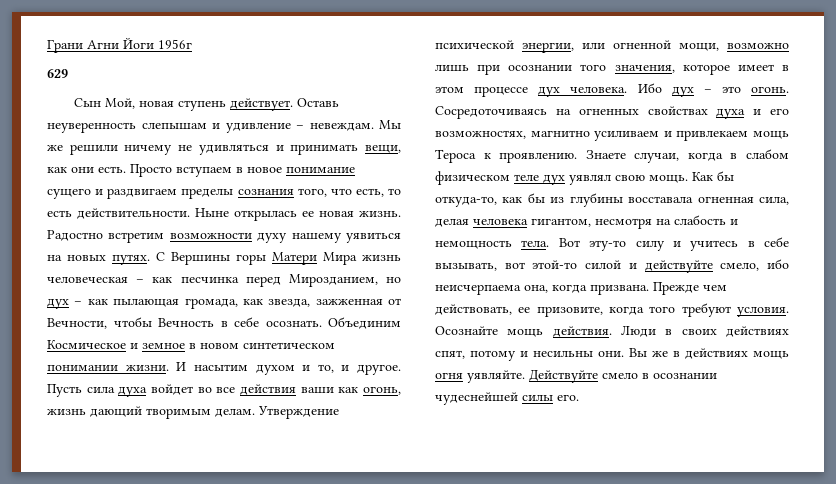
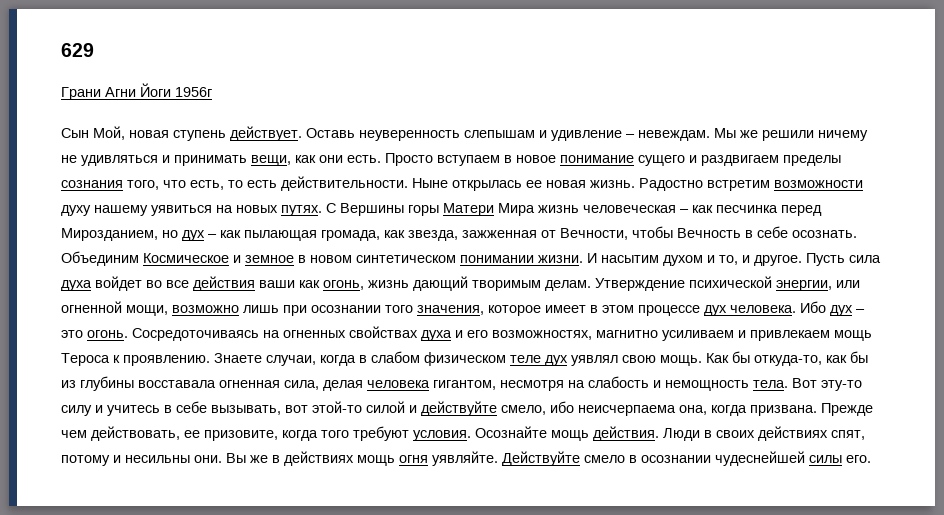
+ 629
- 629

